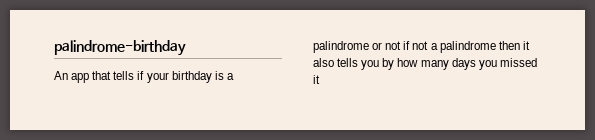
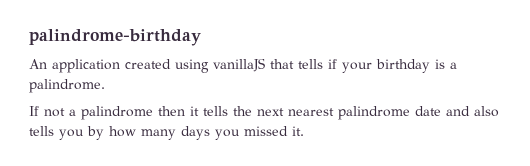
- An app that tells if your birthday is a palindrome or not if not a palindrome then it also tells you by how many days you missed it
+ An application created using vanillaJS that tells if your birthday is a palindrome.
+ If not a palindrome then it tells the next nearest palindrome date and also tells you by how many days you missed it.

